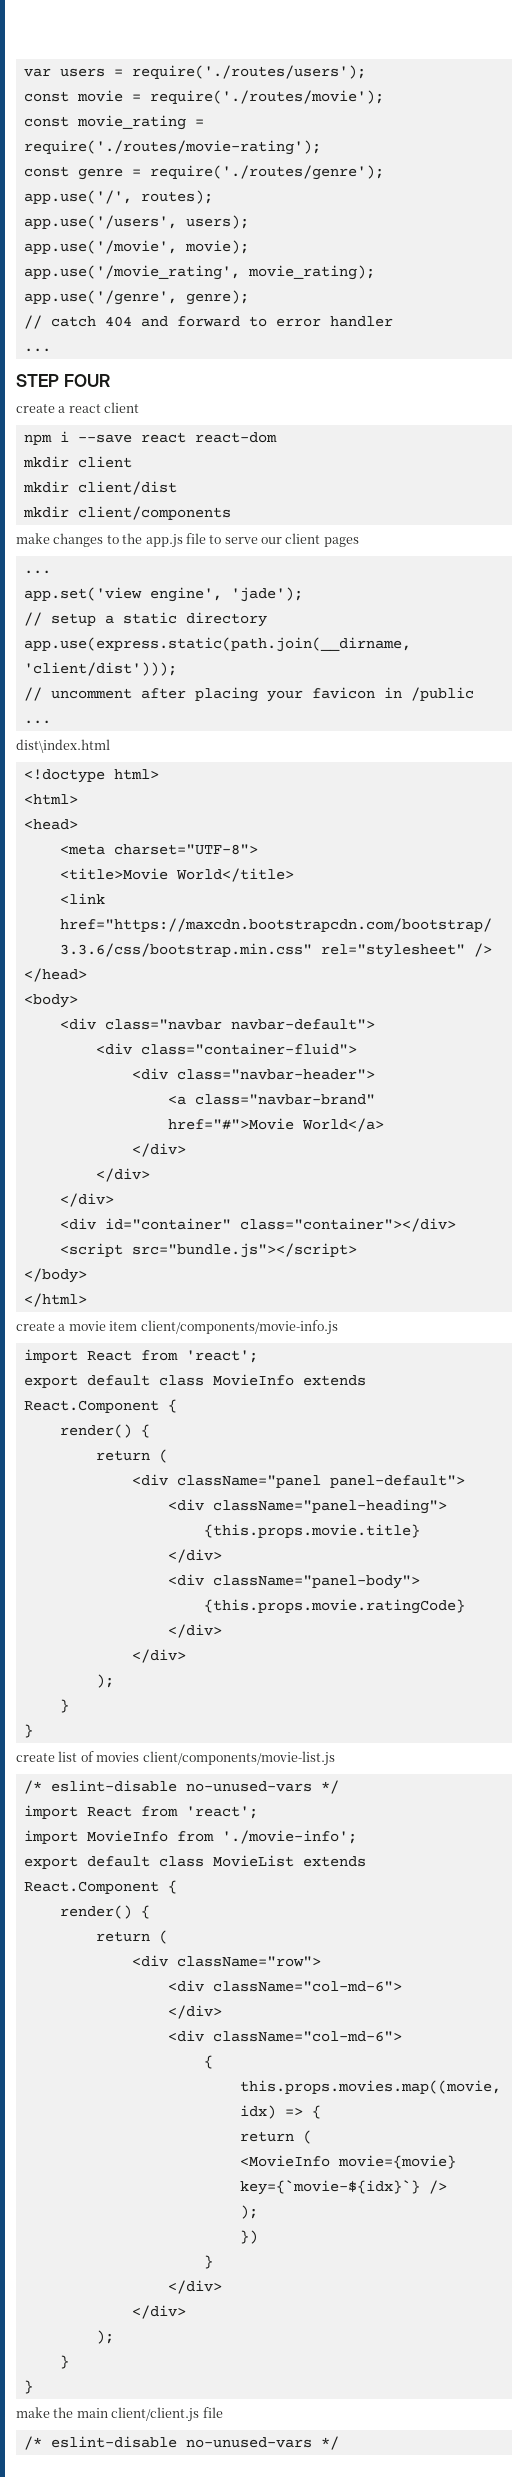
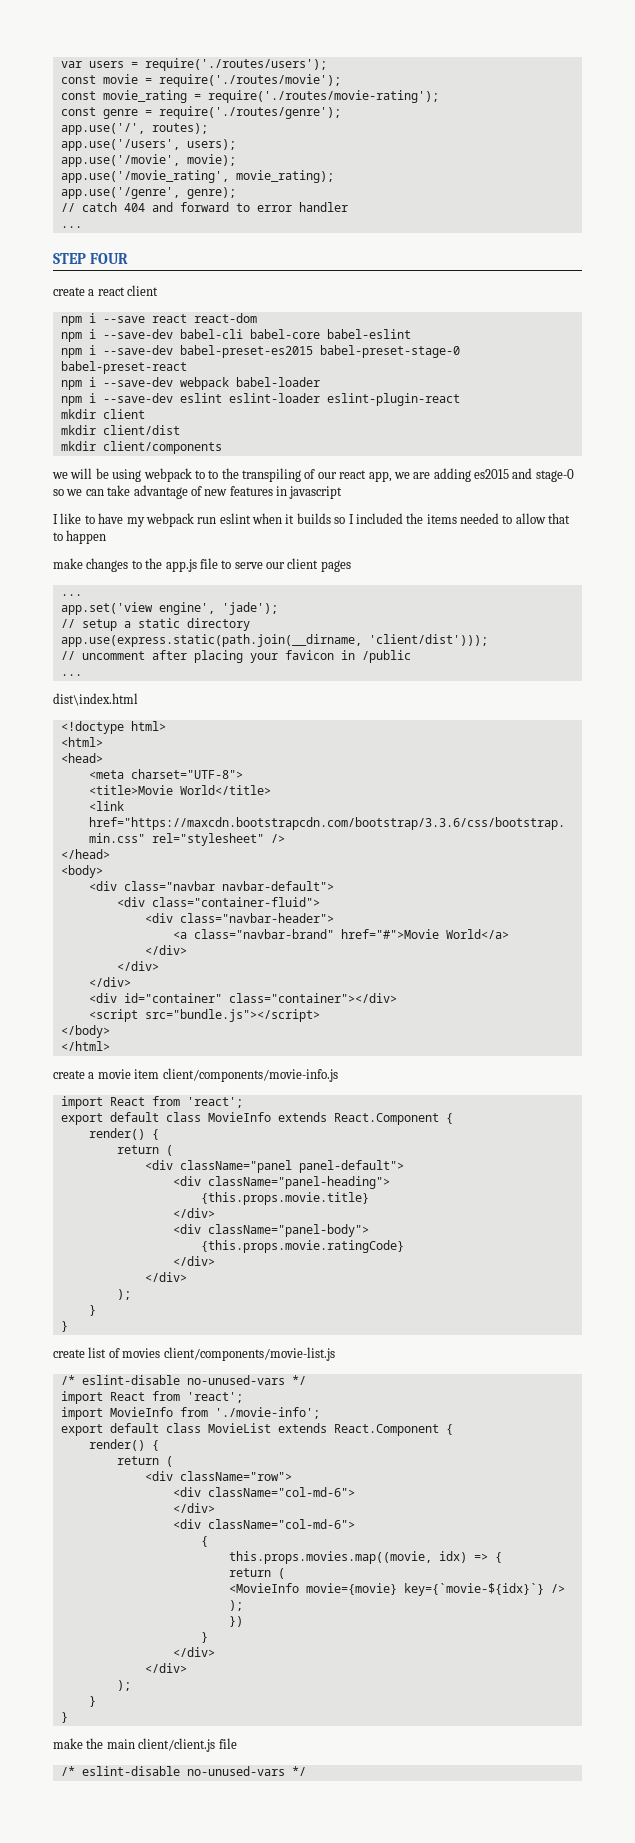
+ npm i --save-dev babel-cli babel-core babel-eslint
+ npm i --save-dev babel-preset-es2015 babel-preset-stage-0 babel-preset-react
+ npm i --save-dev webpack babel-loader
+ npm i --save-dev eslint eslint-loader eslint-plugin-react
+ we will be using webpack to to the transpiling of our react app, we are adding es2015 and stage-0 so we can take advantage of new features in javascript
+ I like to have my webpack run eslint when it builds so I included the items needed to allow that to happen

